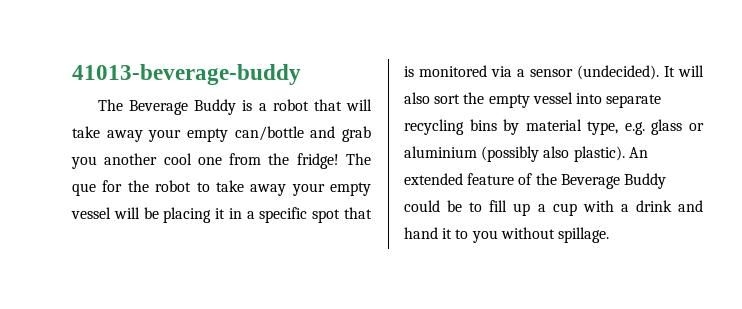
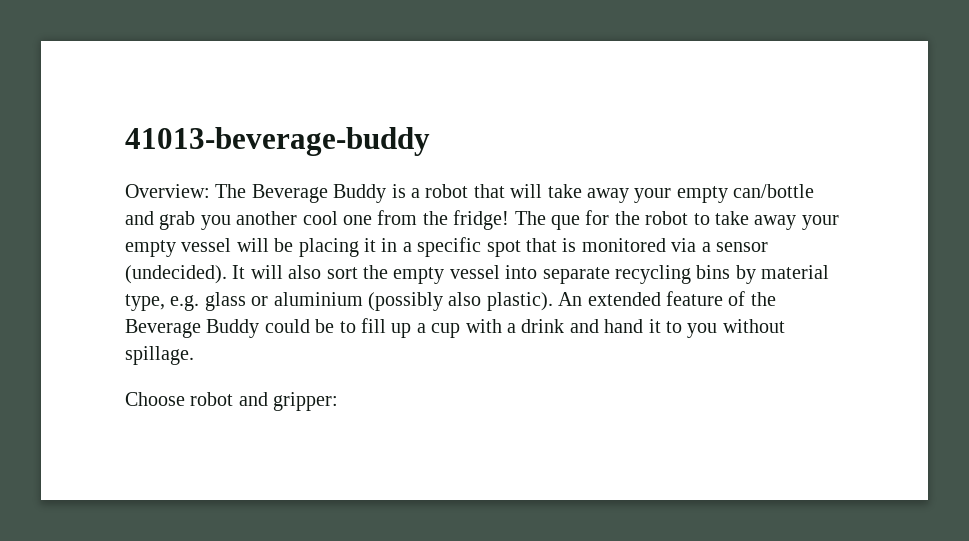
- The Beverage Buddy is a robot that will take away your empty can/bottle and grab you another cool one from the fridge!
+ Overview: The Beverage Buddy is a robot that will take away your empty can/bottle and grab you another cool one from the fridge!
+ Choose robot and gripper:

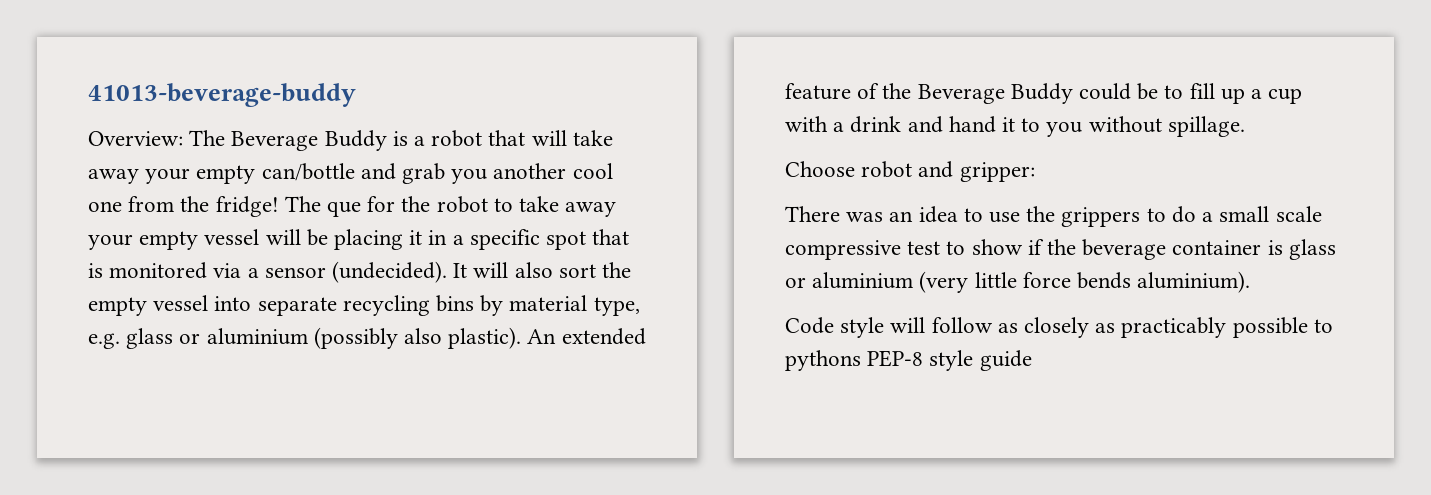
+ There was an idea to use the grippers to do a small scale compressive test to show if the beverage container is glass or aluminium (very little force bends aluminium).
+ Code style will follow as closely as practicably possible to pythons PEP-8 style guide

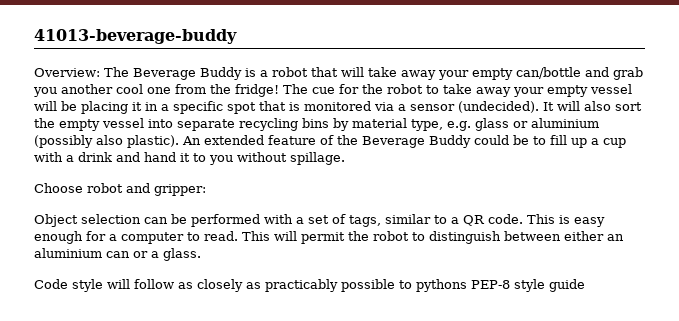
- The que for the robot to take away your empty vessel will be placing it in a specific spot that is monitored via a sensor (undecided).
+ The cue for the robot to take away your empty vessel will be placing it in a specific spot that is monitored via a sensor (undecided).
- There was an idea to use the grippers to do a small scale compressive test to show if the beverage container is glass or aluminium (very little force bends aluminium).
+ Object selection can be performed with a set of tags, similar to a QR code. This is easy enough for a computer to read. This will permit the robot to distinguish between either an aluminium can or a glass.

